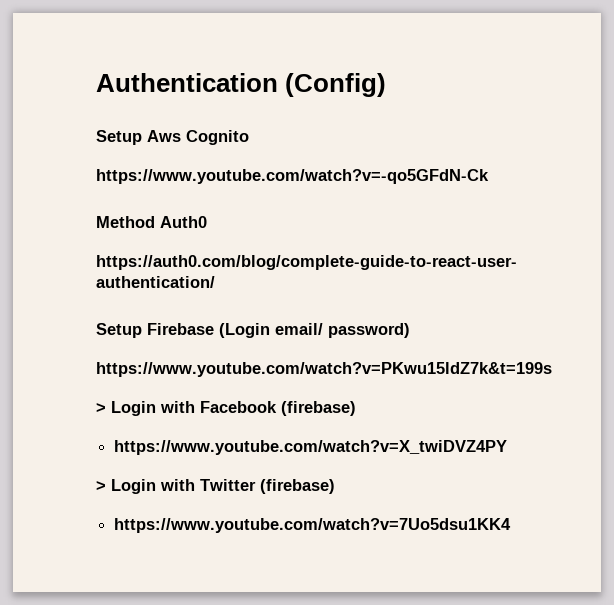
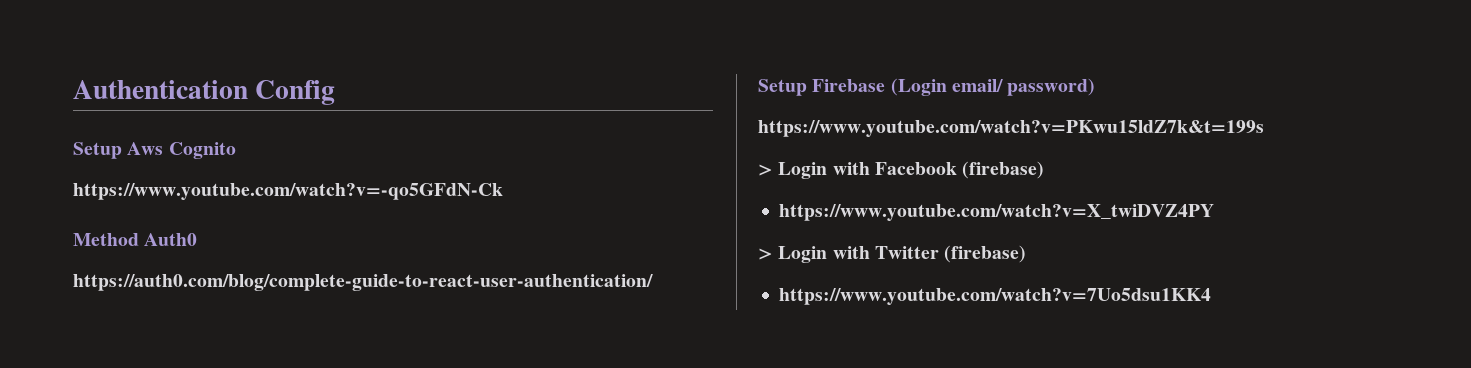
- Authentication (Config)
+ Authentication Config

